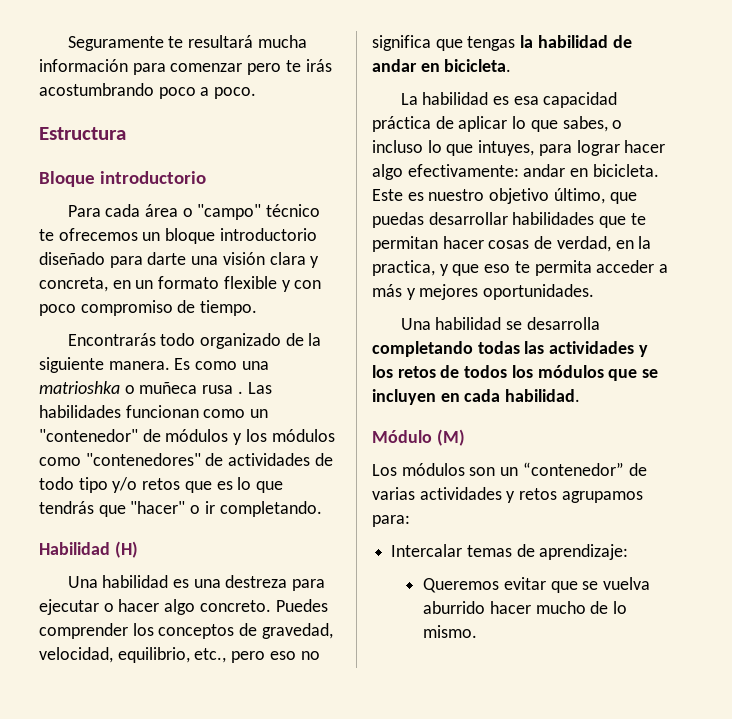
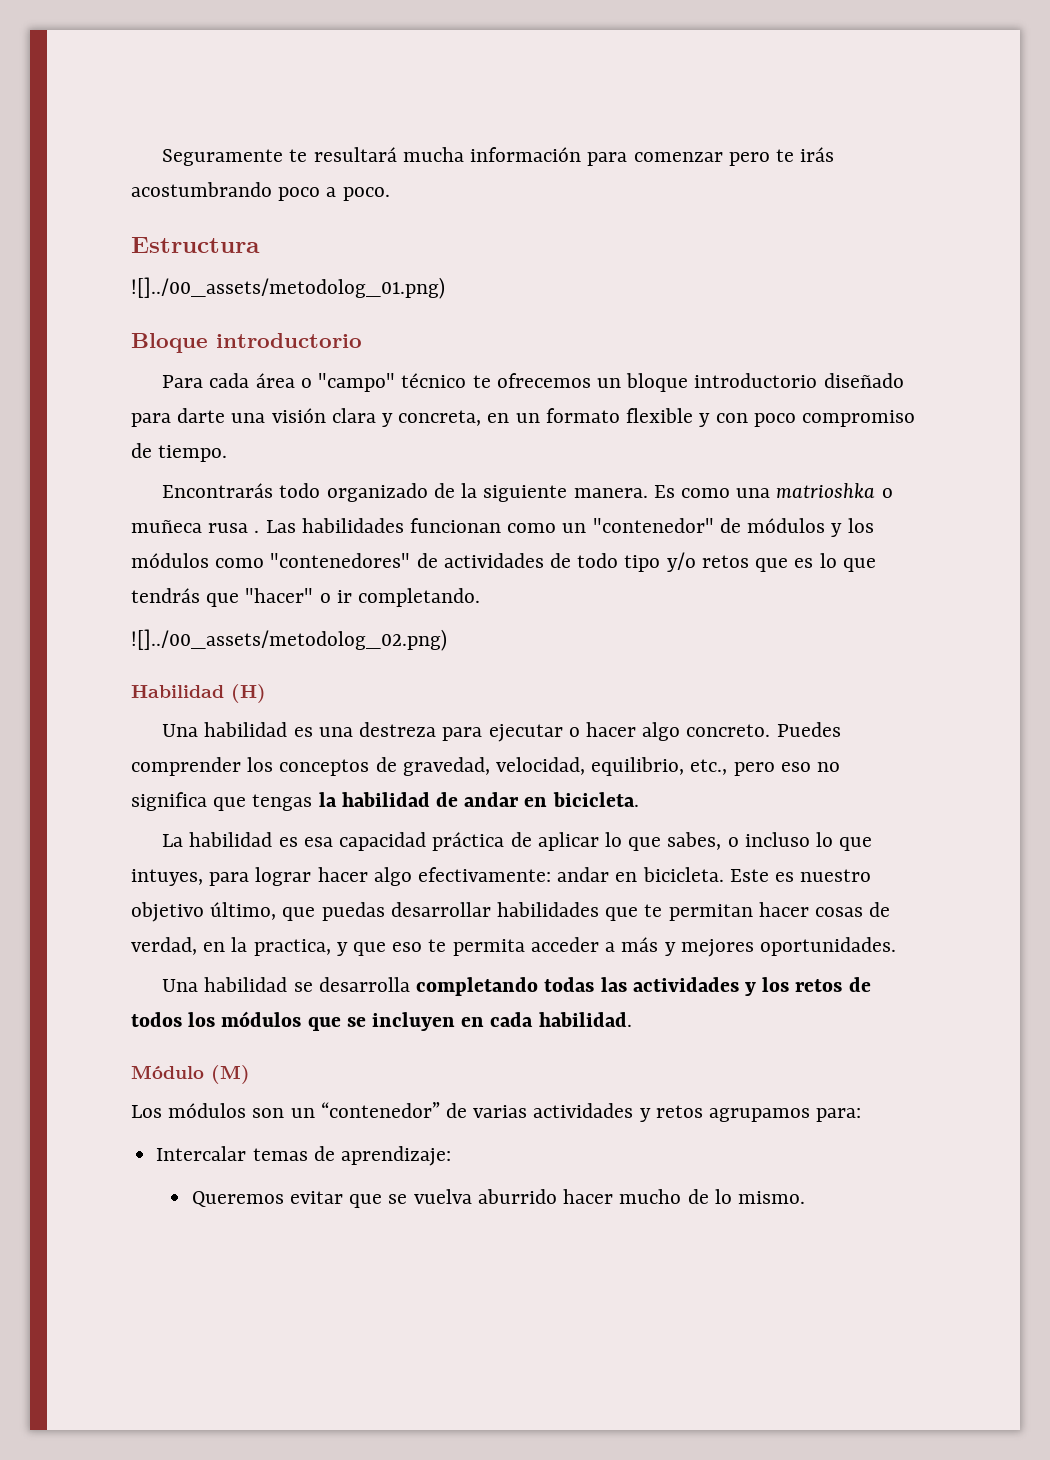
+ ![]../00_assets/metodolog_01.png)
+ ![]../00_assets/metodolog_02.png)

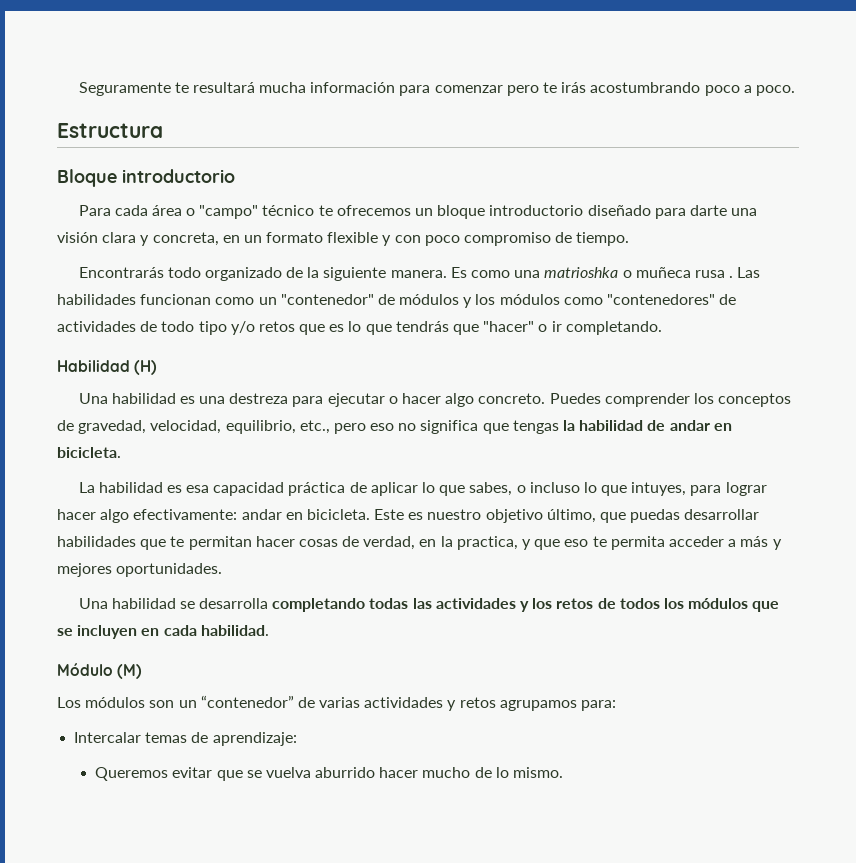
- ![]../00_assets/metodolog_01.png)
- ![]../00_assets/metodolog_02.png)

